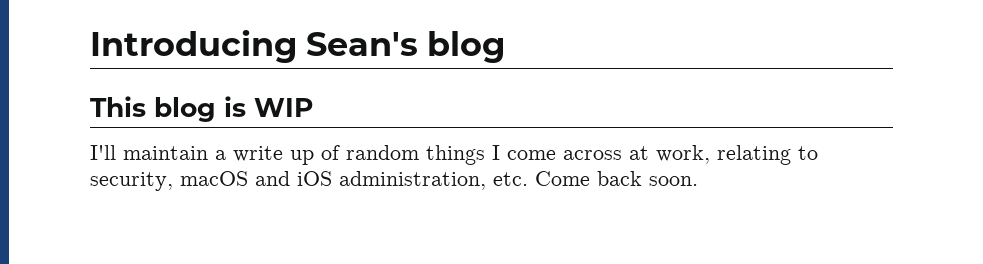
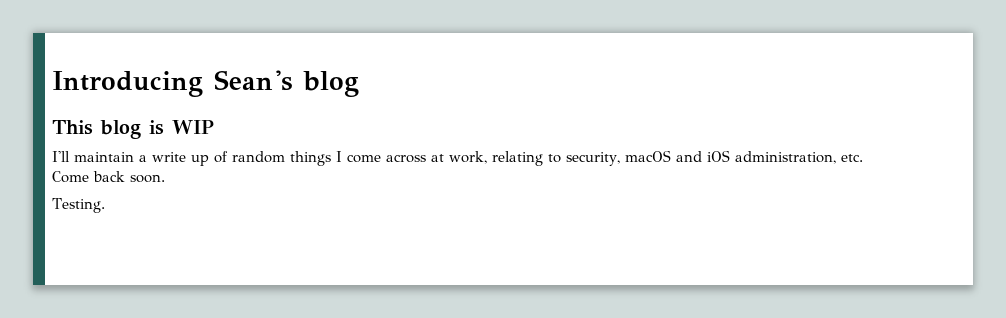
+ Testing.

